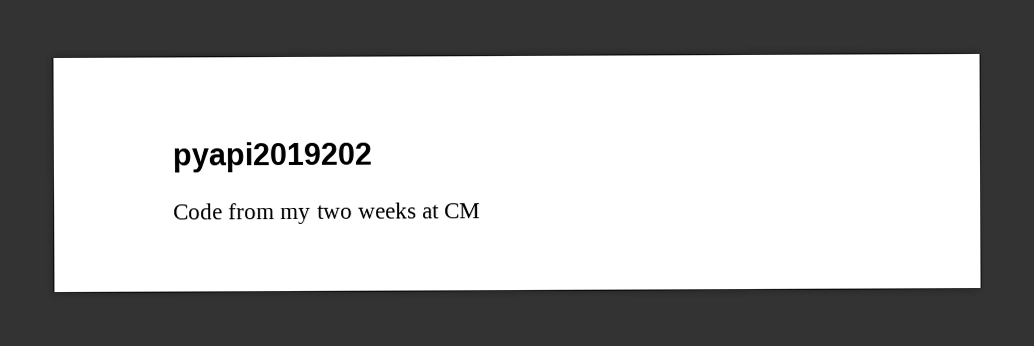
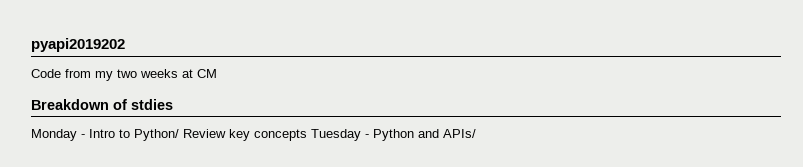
+ Breakdown of stdies
+ Monday - Intro to Python/ Review key concepts Tuesday - Python and APIs/

